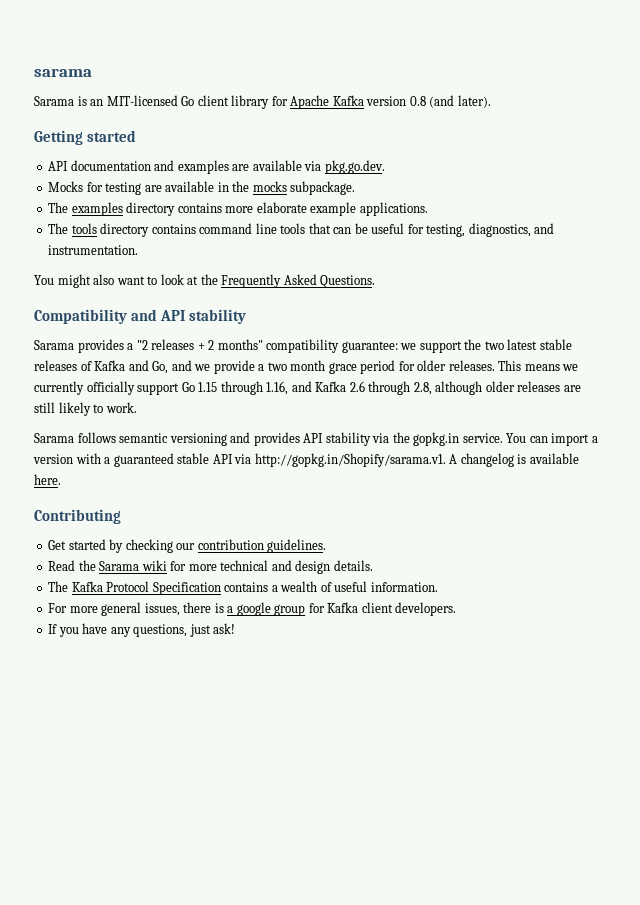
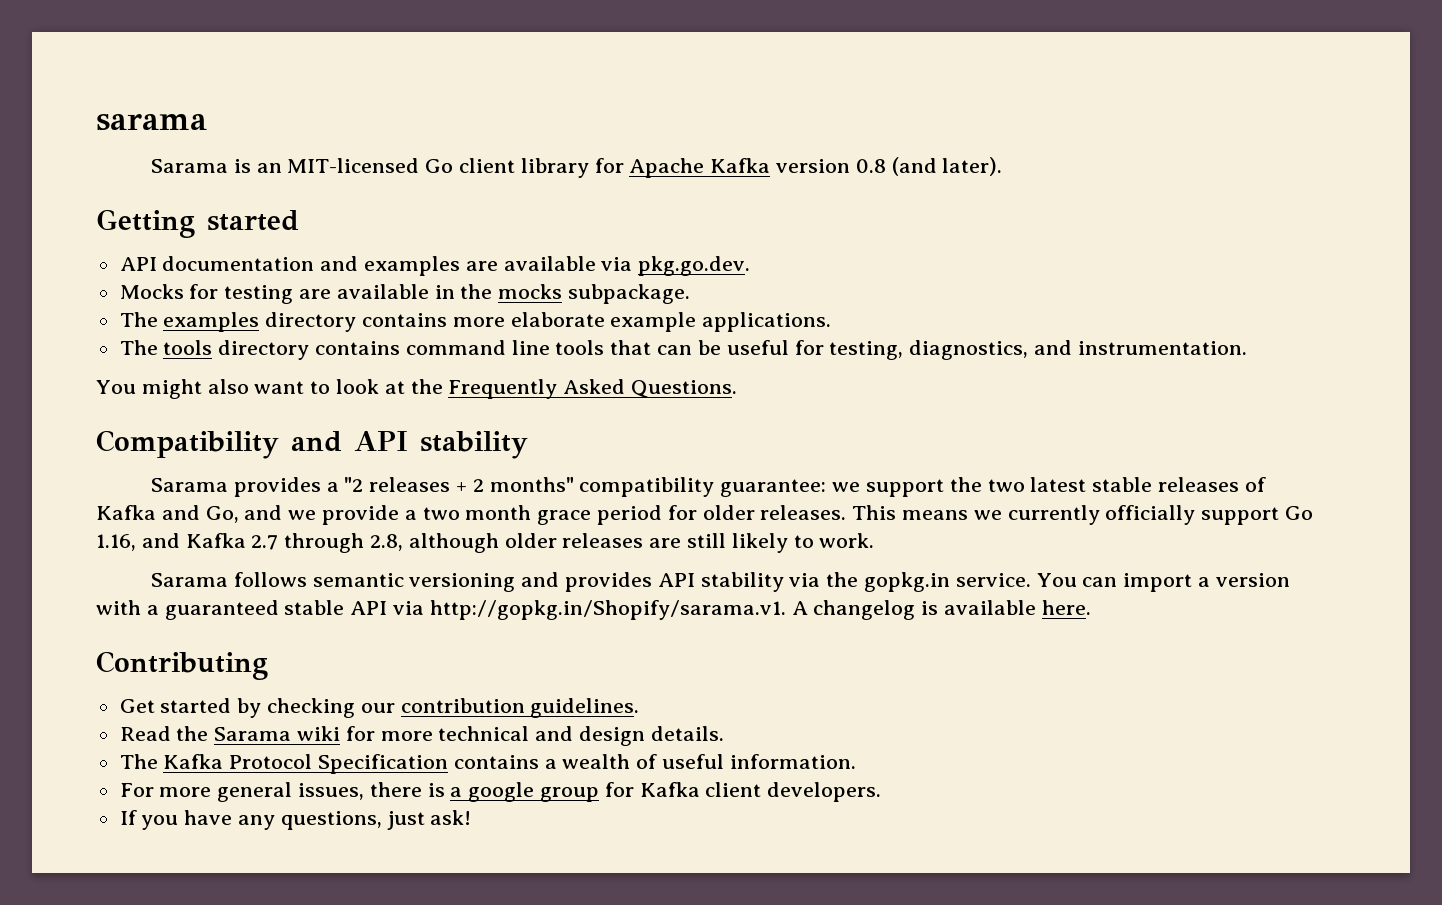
- This means we currently officially support Go 1.15 through 1.16, and Kafka 2.6 through 2.8, although older releases are still likely to work.
+ This means we currently officially support Go 1.16, and Kafka 2.7 through 2.8, although older releases are still likely to work.

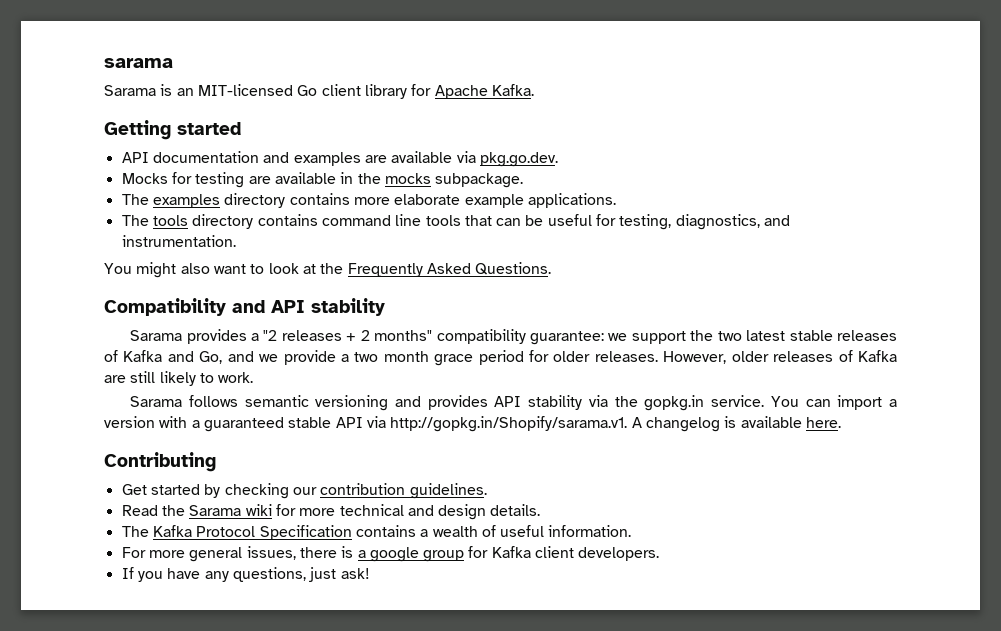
- Sarama is an MIT-licensed Go client library for Apache Kafka version 0.8 (and later).
+ Sarama is an MIT-licensed Go client library for Apache Kafka.
- This means we currently officially support Go 1.16, and Kafka 2.7 through 2.8, although older releases are still likely to work.
+ However, older releases of Kafka are still likely to work.

